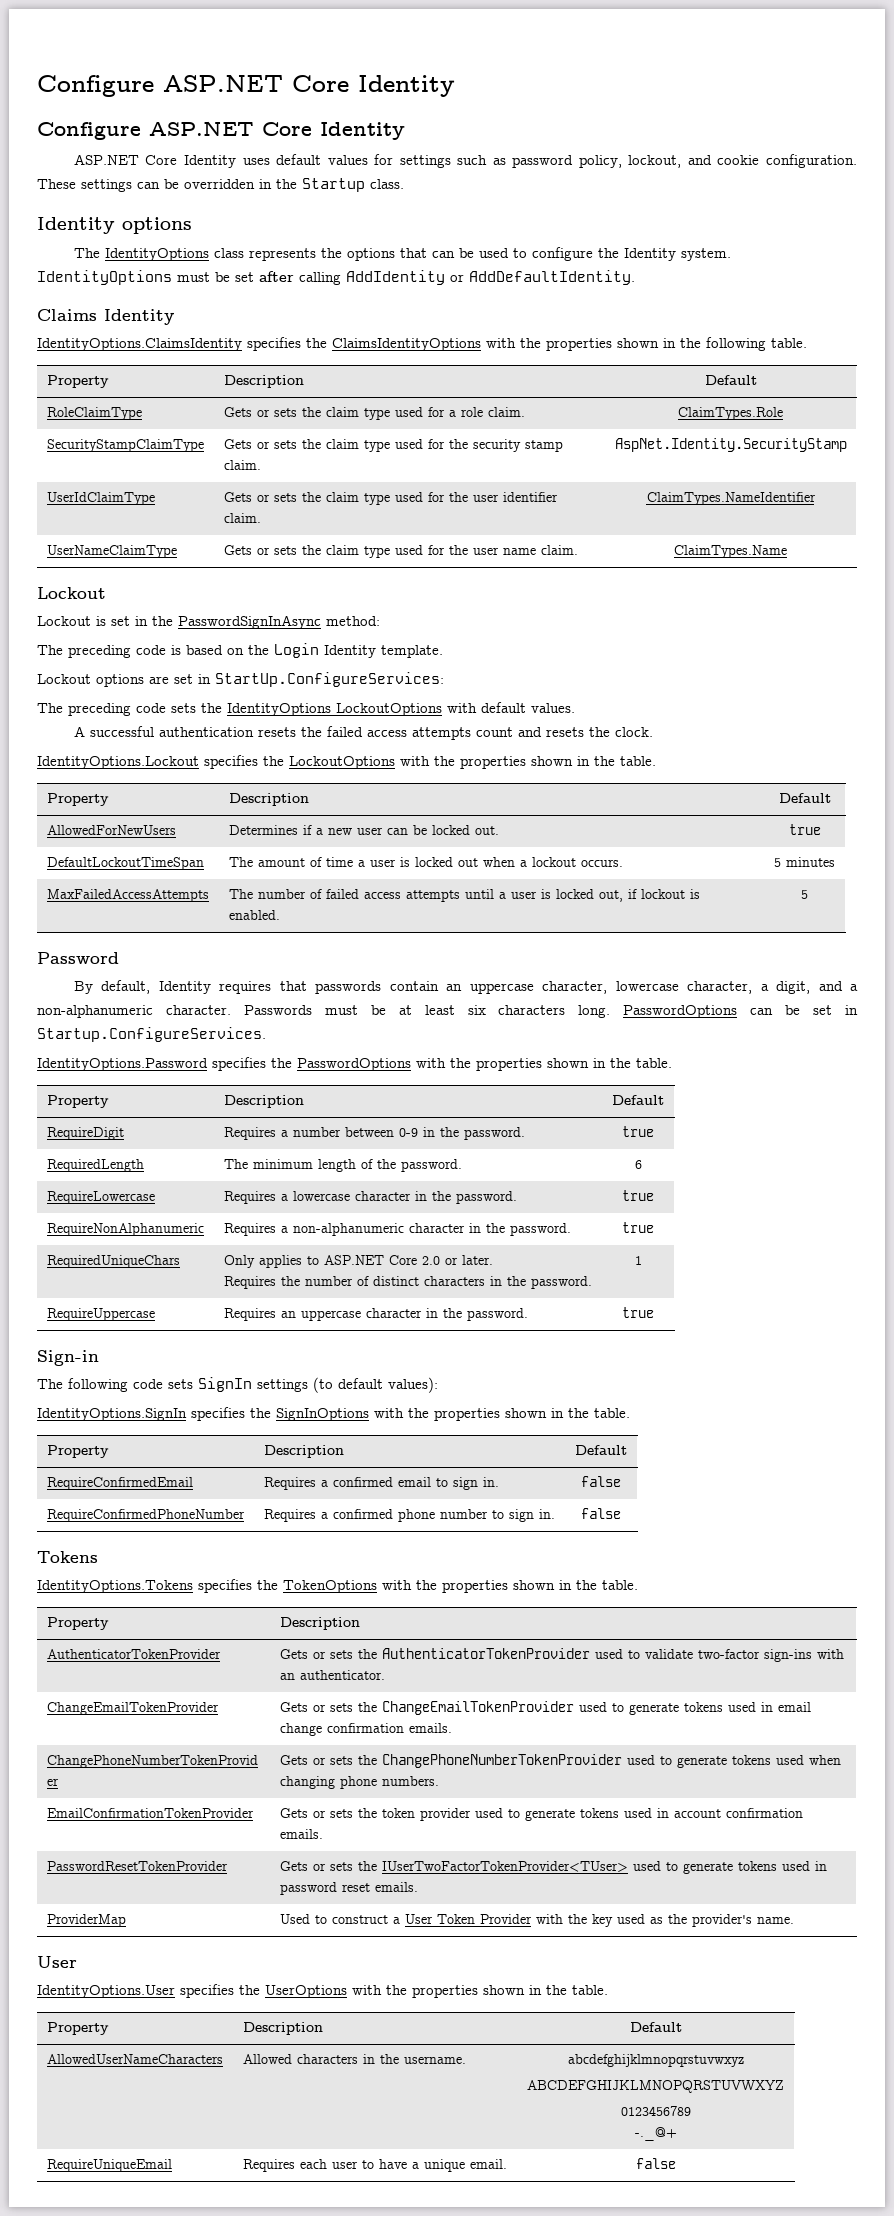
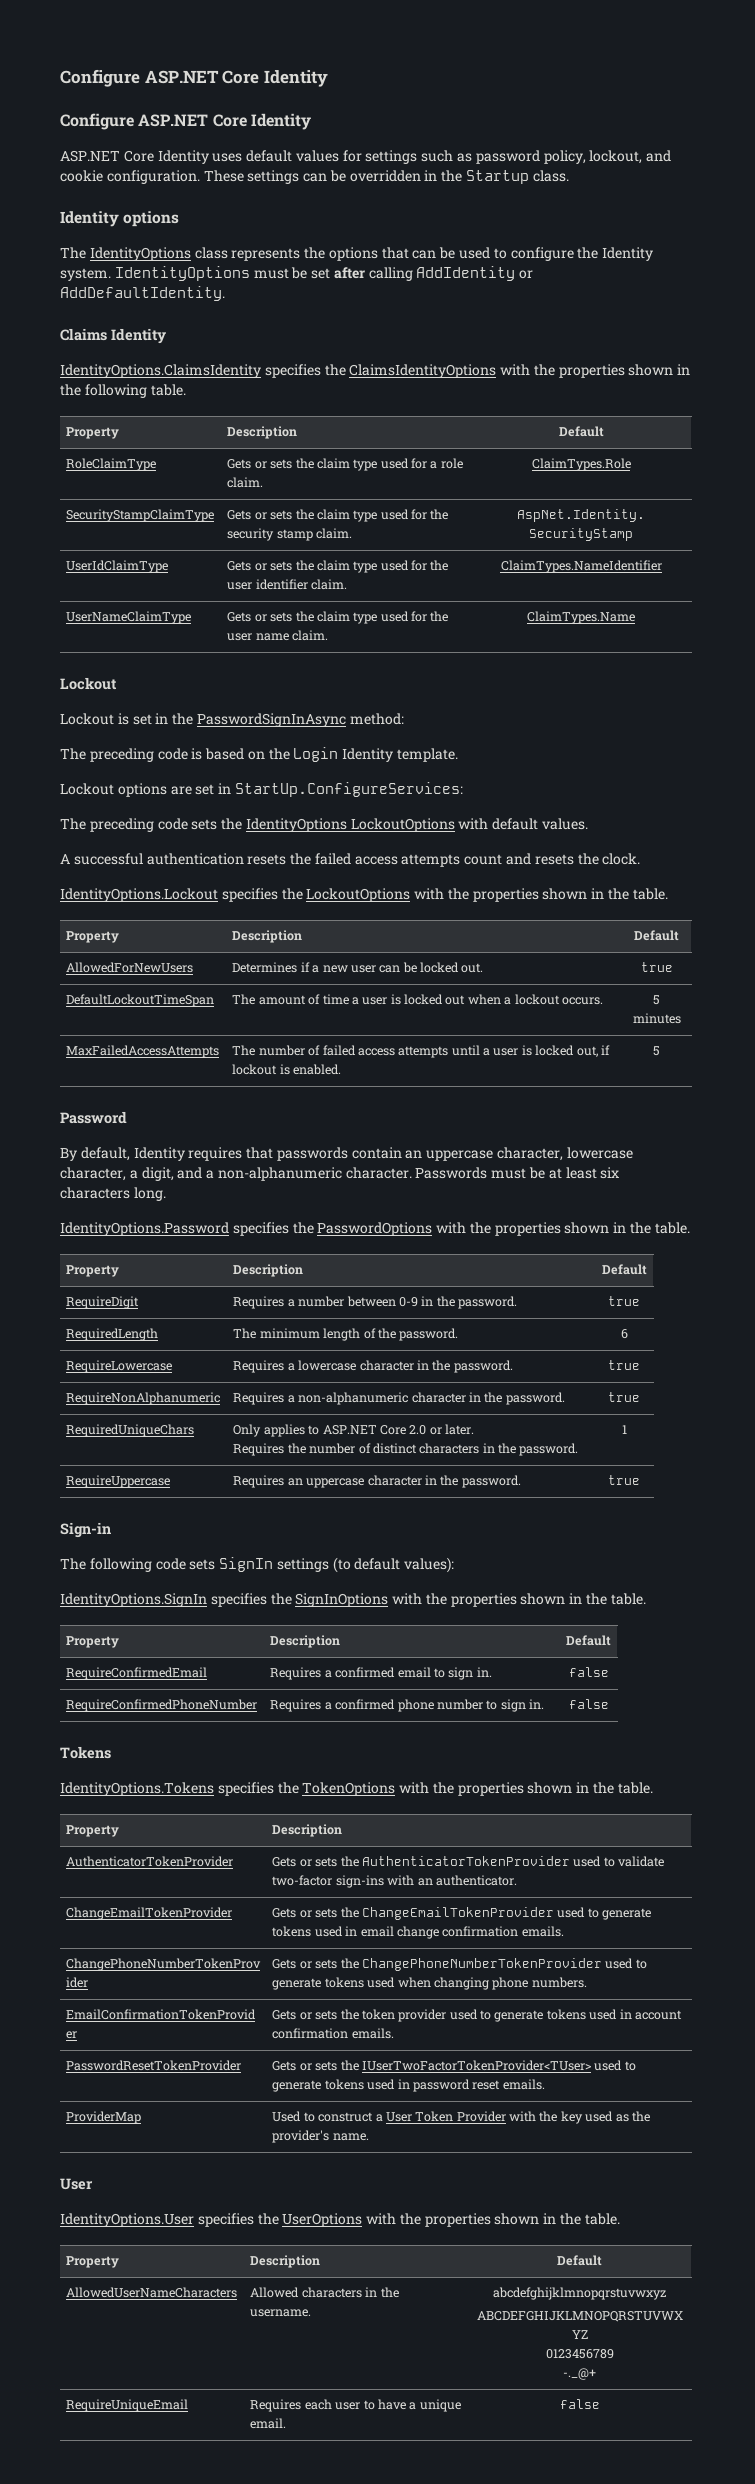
- PasswordOptions can be set in Startup.ConfigureServices.

